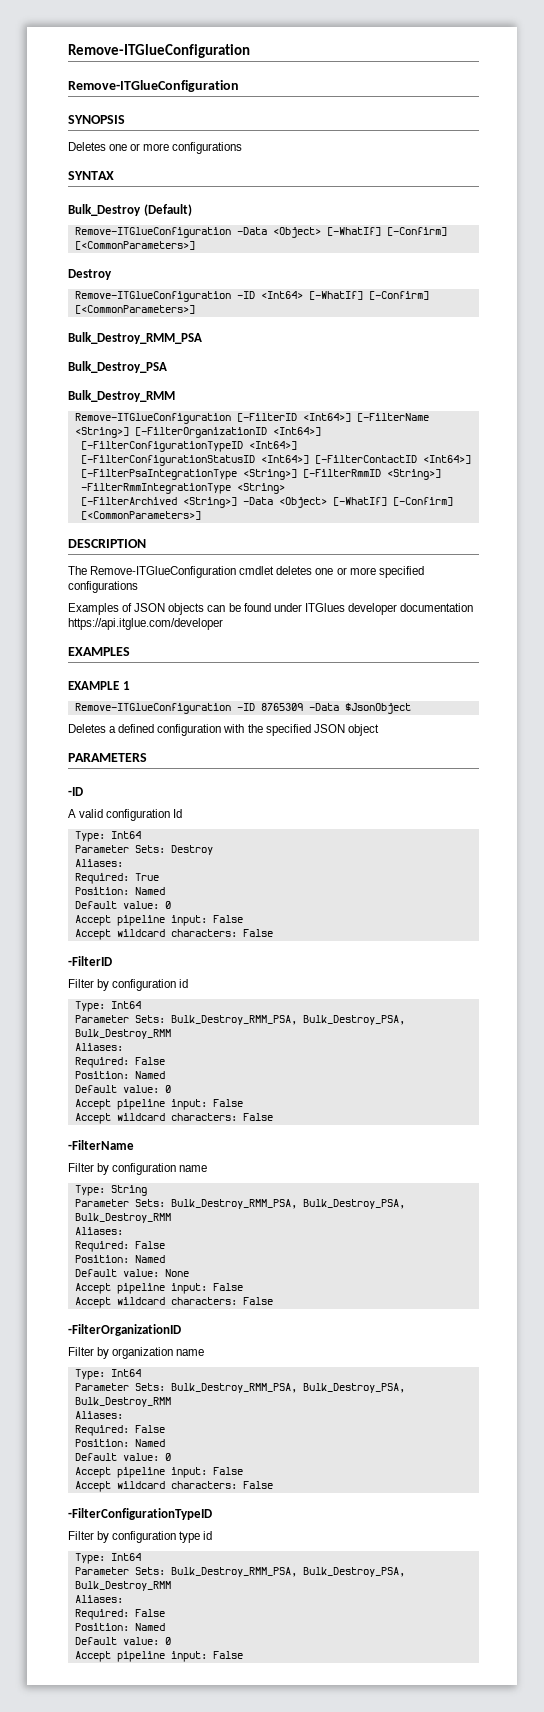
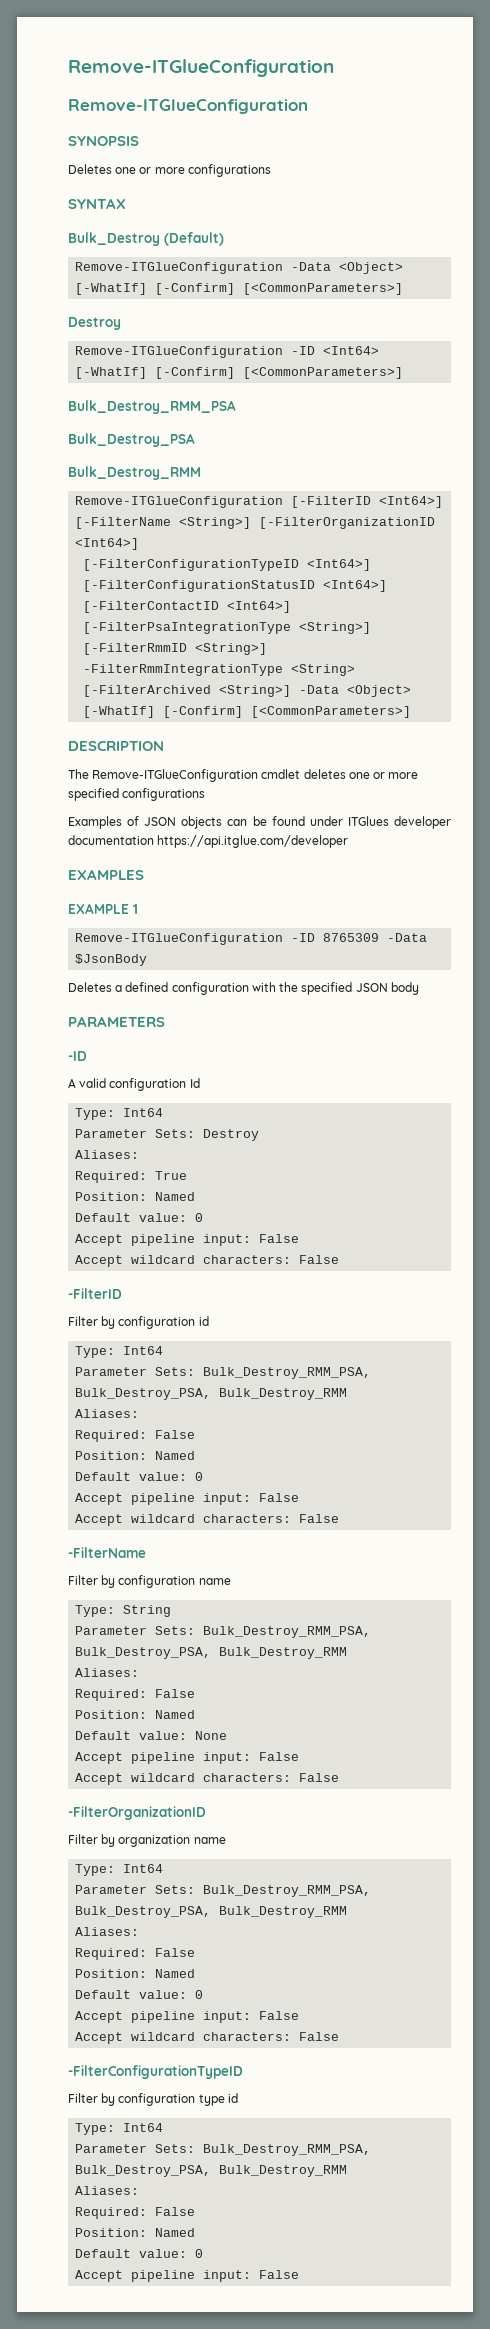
- Remove-ITGlueConfiguration -ID 8765309 -Data $JsonObject
+ Remove-ITGlueConfiguration -ID 8765309 -Data $JsonBody
- Deletes a defined configuration with the specified JSON object
+ Deletes a defined configuration with the specified JSON body

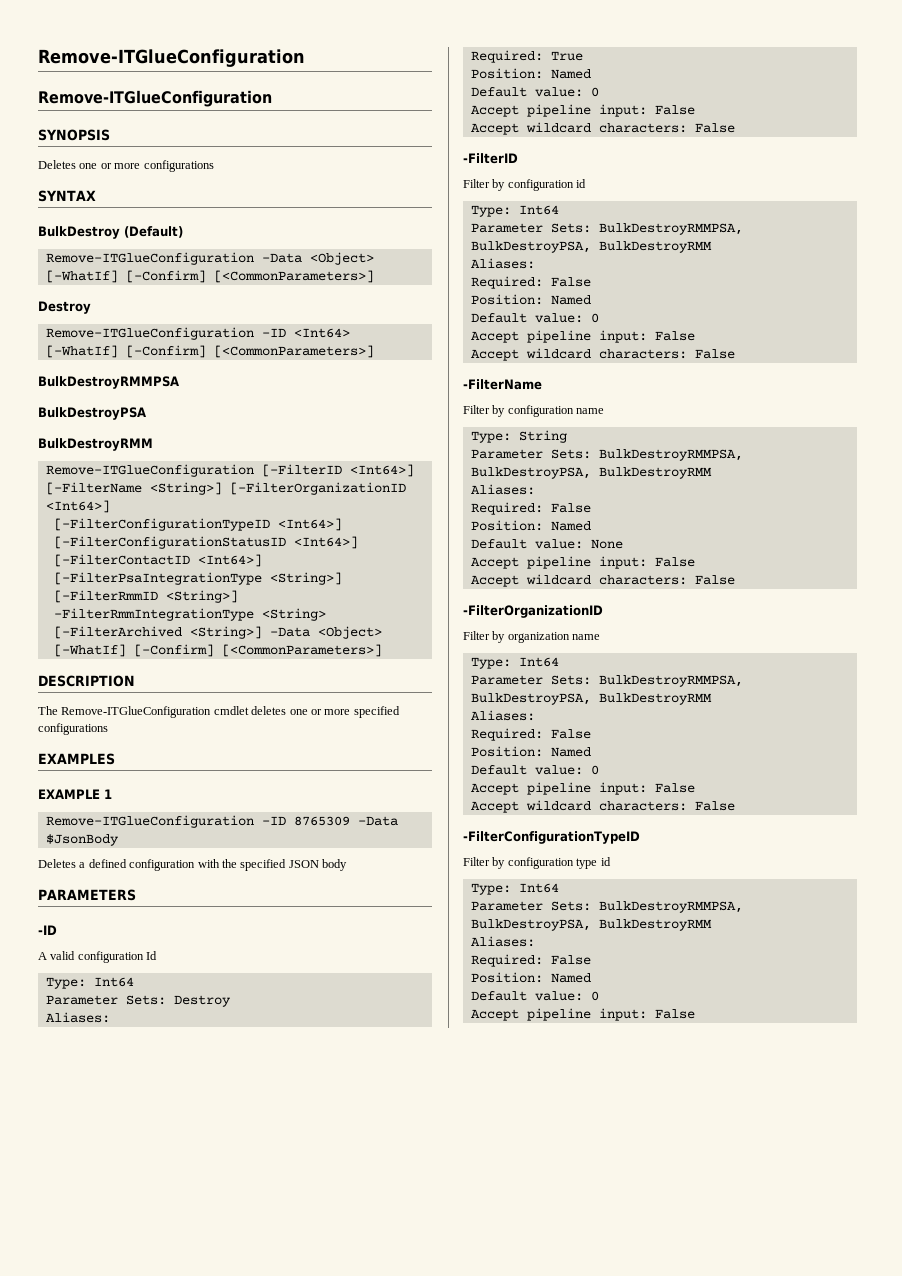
- Bulk_Destroy (Default)
+ BulkDestroy (Default)
- Bulk_Destroy_RMM_PSA
- Bulk_Destroy_PSA
- Bulk_Destroy_RMM
+ BulkDestroyRMMPSA
+ BulkDestroyPSA
+ BulkDestroyRMM
- Examples of JSON objects can be found under ITGlues developer documentation https://api.itglue.com/developer
  Filter by configuration id
  Type: Int64
- Parameter Sets: Bulk_Destroy_RMM_PSA, Bulk_Destroy_PSA, Bulk_Destroy_RMM
+ Parameter Sets: BulkDestroyRMMPSA, BulkDestroyPSA, BulkDestroyRMM
  Type: String
- Parameter Sets: Bulk_Destroy_RMM_PSA, Bulk_Destroy_PSA, Bulk_Destroy_RMM
+ Parameter Sets: BulkDestroyRMMPSA, BulkDestroyPSA, BulkDestroyRMM
  Filter by organization name
  Type: Int64
- Parameter Sets: Bulk_Destroy_RMM_PSA, Bulk_Destroy_PSA, Bulk_Destroy_RMM
+ Parameter Sets: BulkDestroyRMMPSA, BulkDestroyPSA, BulkDestroyRMM
  Filter by configuration type id
  Type: Int64
- Parameter Sets: Bulk_Destroy_RMM_PSA, Bulk_Destroy_PSA, Bulk_Destroy_RMM
+ Parameter Sets: BulkDestroyRMMPSA, BulkDestroyPSA, BulkDestroyRMM

